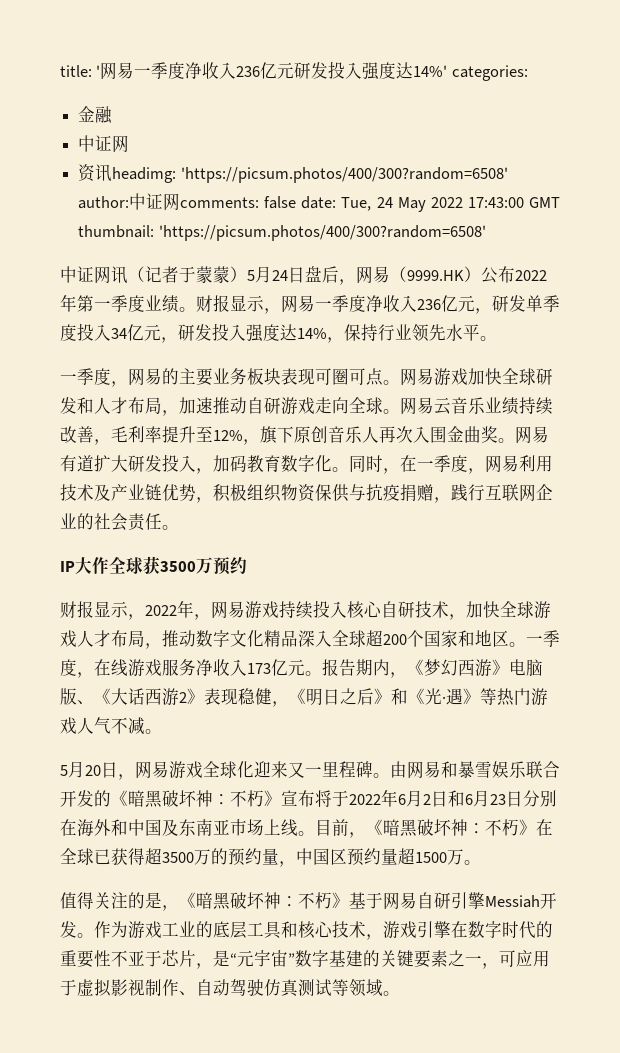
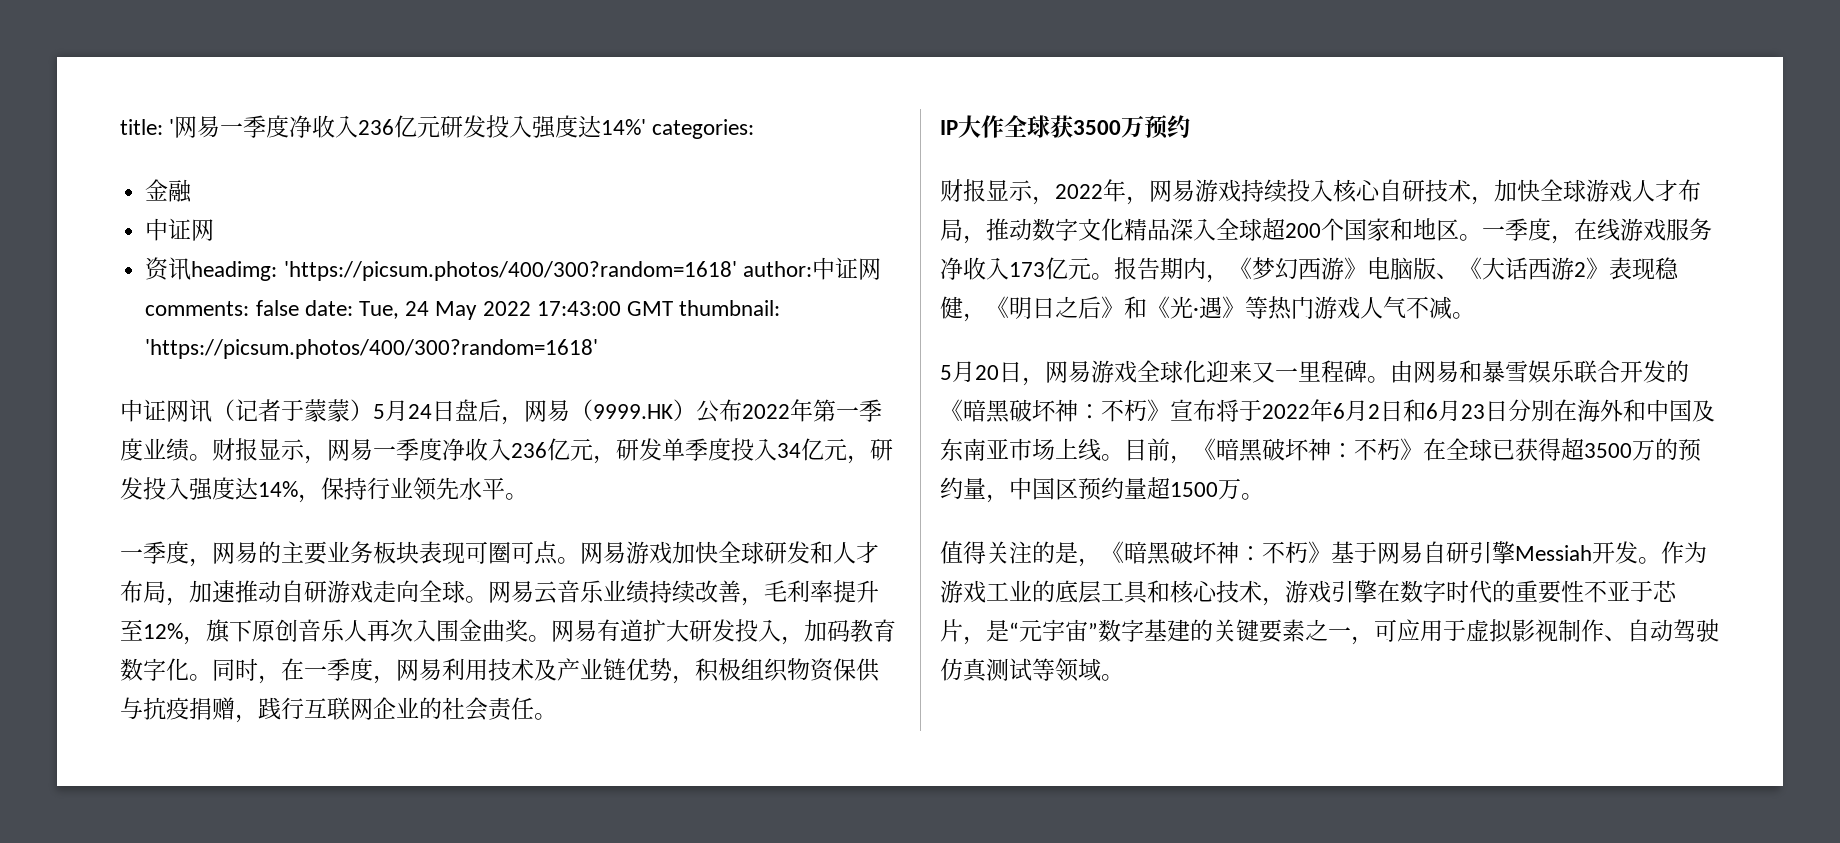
- 资讯headimg: 'https://picsum.photos/400/300?random=6508' author:中证网comments: false date: Tue, 24 May 2022 17:43:00 GMT thumbnail: 'https://picsum.photos/400/300?random=6508'
+ 资讯headimg: 'https://picsum.photos/400/300?random=1618' author:中证网comments: false date: Tue, 24 May 2022 17:43:00 GMT thumbnail: 'https://picsum.photos/400/300?random=1618'

